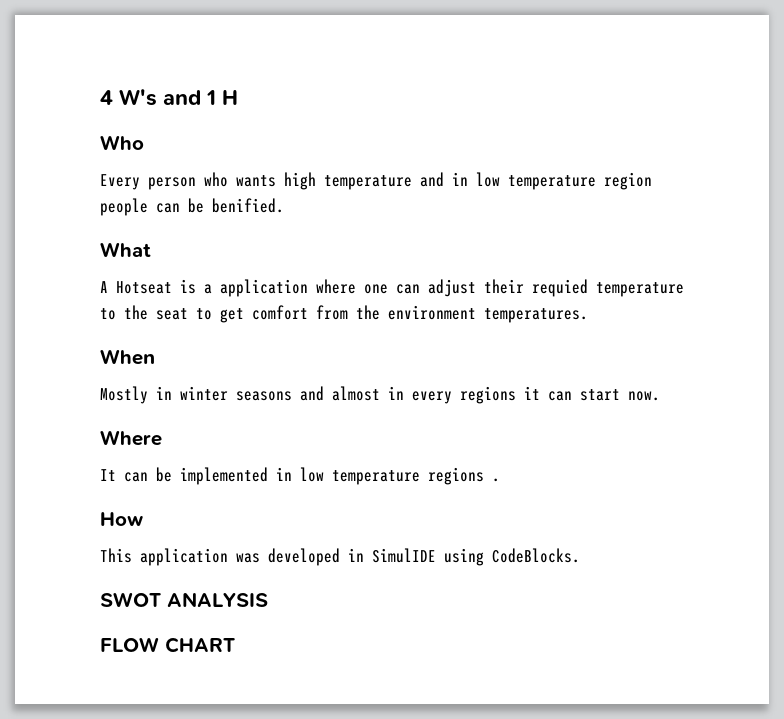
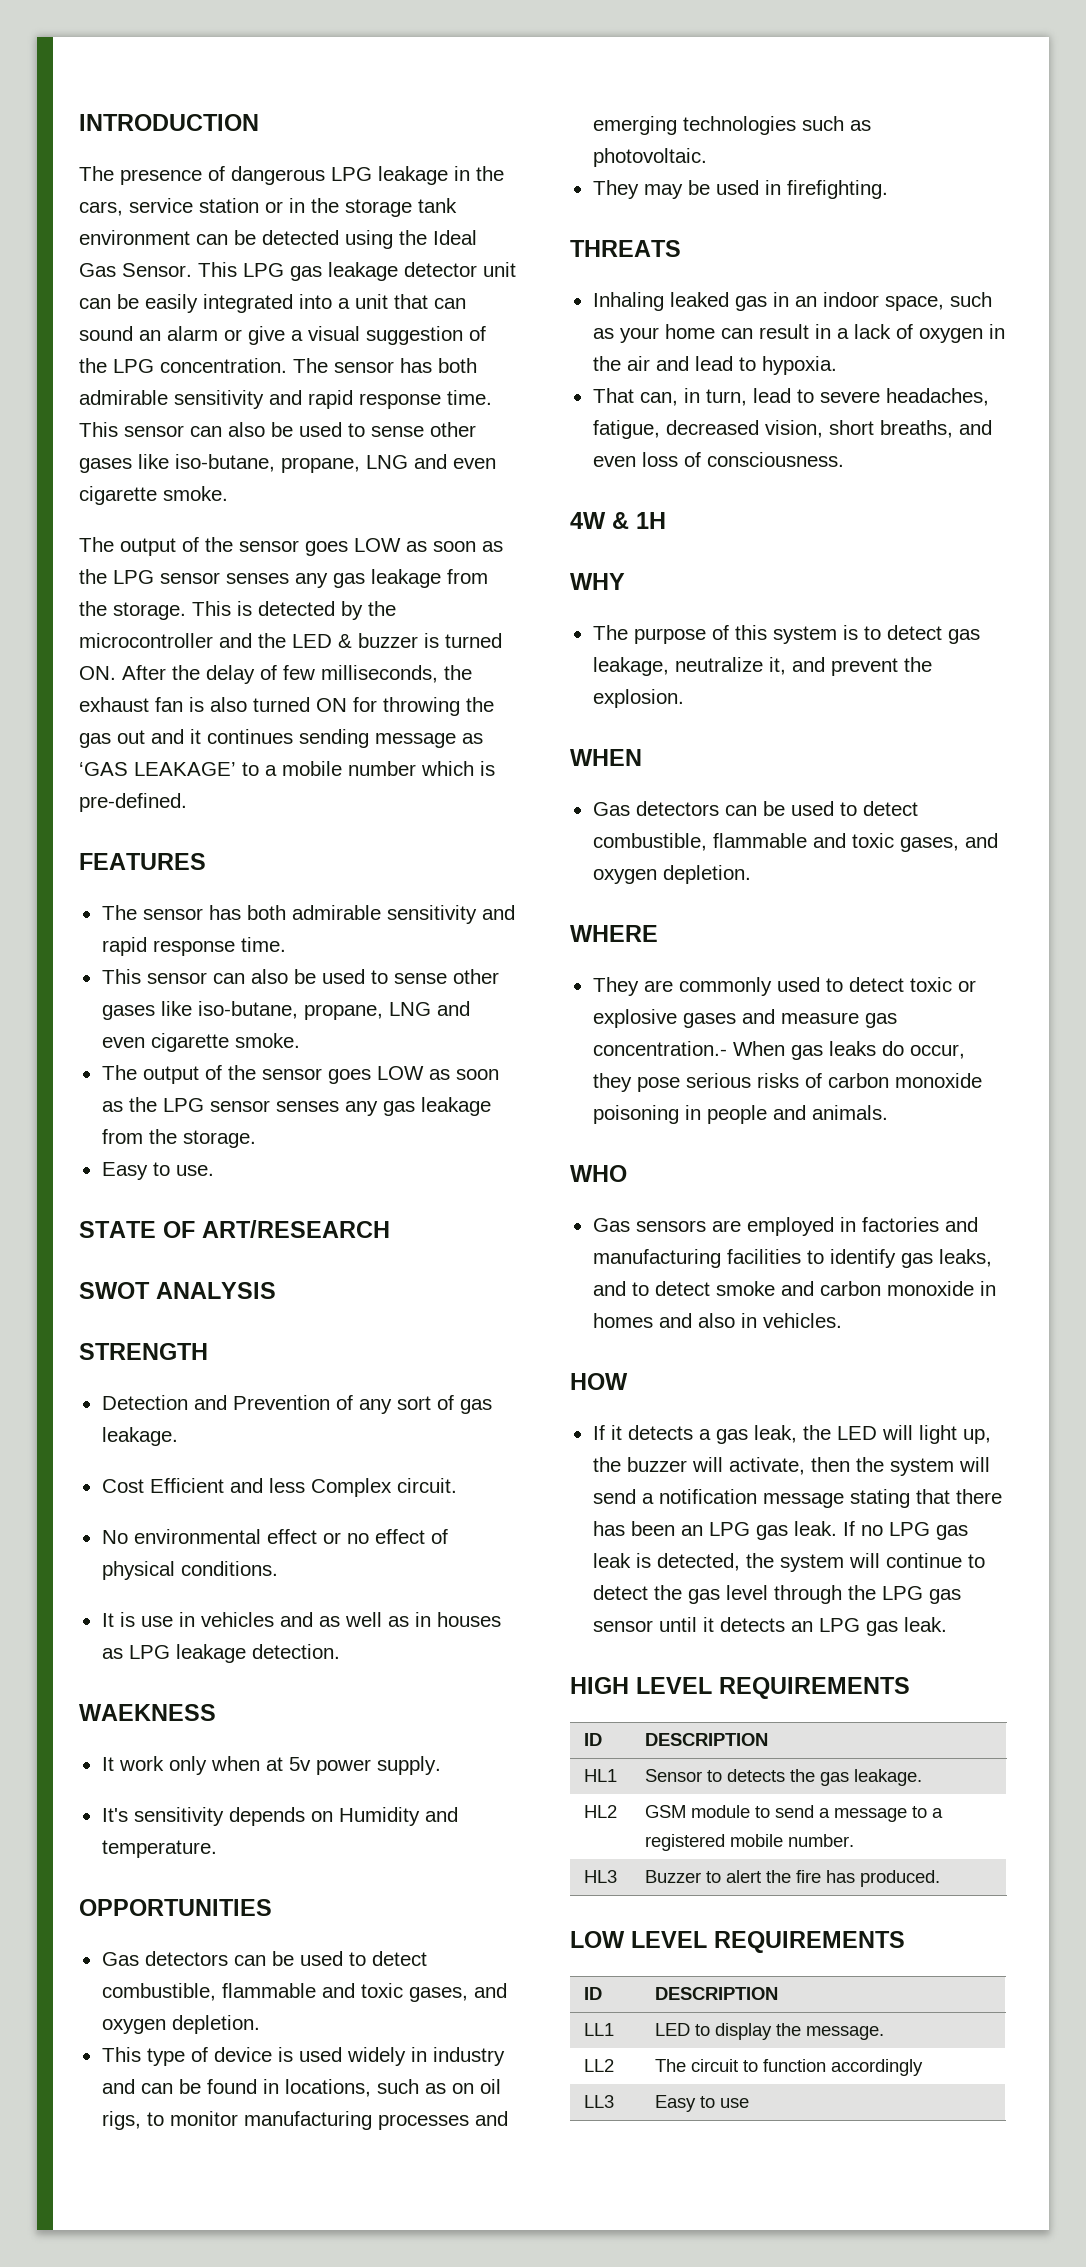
- 4 W's and 1 H
- Who
- Every person who wants high temperature and in low temperature region people can be benified.
- What
- A Hotseat is a application where one can adjust their requied temperature to the seat to get comfort from the environment temperatures.
- When
- Mostly in winter seasons and almost in every regions it can start now.
- Where
- It can be implemented in low temperature regions .
- How
- This application was developed in SimulIDE using CodeBlocks.
+ INTRODUCTION
+ The presence of dangerous LPG leakage in the cars, service station or in the storage tank environment can be detected using the Ideal Gas Sensor. This LPG gas leakage detector unit can be easily integrated into a unit that can sound an alarm or give a visual suggestion of the LPG concentration. The sensor has both admirable sensitivity and rapid response time. This sensor can also be used to sense other gases like iso-butane, propane, LNG and even cigarette smoke.
+ The output of the sensor goes LOW as soon as the LPG sensor senses any gas leakage from the storage. This is detected by the microcontroller and the LED & buzzer is turned ON. After the delay of few milliseconds, the exhaust fan is also turned ON for throwing the gas out and it continues sending message as ‘GAS LEAKAGE’ to a mobile number which is pre-defined.
+ FEATURES
+ The sensor has both admirable sensitivity and rapid response time.
+ This sensor can also be used to sense other gases like iso-butane, propane, LNG and even cigarette smoke.
+ The output of the sensor goes LOW as soon as the LPG sensor senses any gas leakage from the storage.
+ Easy to use.
+ STATE OF ART/RESEARCH
  SWOT ANALYSIS
- FLOW CHART
+ STRENGTH
+ Detection and Prevention of any sort of gas leakage.
+ Cost Efficient and less Complex circuit.
+ No environmental effect or no effect of physical conditions.
+ It is use in vehicles and as well as in houses as LPG leakage detection.
+ WAEKNESS
+ It work only when at 5v power supply.
+ It's sensitivity depends on Humidity and temperature.
+ OPPORTUNITIES
+ Gas detectors can be used to detect combustible, flammable and toxic gases, and oxygen depletion.
+ This type of device is used widely in industry and can be found in locations, such as on oil rigs, to monitor manufacturing processes and emerging technologies such as
+ photovoltaic.
+ They may be used in firefighting.
+ THREATS
+ Inhaling leaked gas in an indoor space, such as your home can result in a lack of oxygen in the air and lead to hypoxia.
+ That can, in turn, lead to severe headaches, fatigue, decreased vision, short breaths, and even loss of consciousness.
+ 4W & 1H
+ WHY
+ The purpose of this system is to detect gas leakage, neutralize it, and prevent the explosion.
+ WHEN
+ Gas detectors can be used to detect combustible, flammable and toxic gases, and oxygen depletion.
+ WHERE
+ They are commonly used to detect toxic or explosive gases and measure gas concentration.- When gas leaks do occur, they pose serious risks of carbon monoxide poisoning in people and animals.
+ WHO
+ Gas sensors are employed in factories and manufacturing facilities to identify gas leaks, and to detect smoke and carbon monoxide in homes and also in vehicles.
+ HOW
+ If it detects a gas leak, the LED will light up, the buzzer will activate, then the system will send a notification message stating that there has been an LPG gas leak. If no LPG gas leak is detected, the system will continue to detect the gas level through the LPG gas sensor until it detects an LPG gas leak.
+ HIGH LEVEL REQUIREMENTS
+ ID | DESCRIPTION
+ HL1 | Sensor to detects the gas leakage.
+ HL2 | GSM module to send a message to a registered mobile number.
+ HL3 | Buzzer to alert the fire has produced.
+ LOW LEVEL REQUIREMENTS
+ ID | DESCRIPTION
+ LL1 | LED to display the message.
+ LL2 | The circuit to function accordingly
+ LL3 | Easy to use

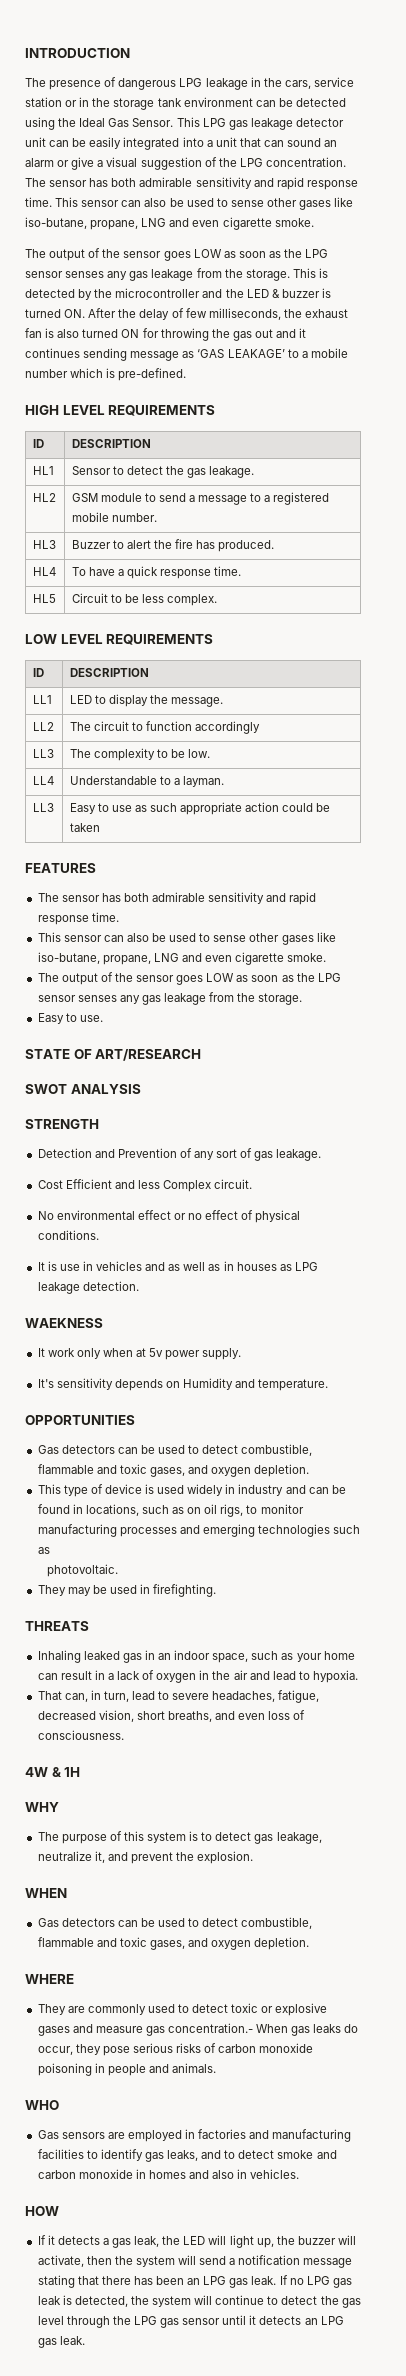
+ HIGH LEVEL REQUIREMENTS
+ ID | DESCRIPTION
+ HL1 | Sensor to detect the gas leakage.
+ HL2 | GSM module to send a message to a registered mobile number.
+ HL3 | Buzzer to alert the fire has produced.
+ HL4 | To have a quick response time.
+ HL5 | Circuit to be less complex.
+ LOW LEVEL REQUIREMENTS
+ ID | DESCRIPTION
+ LL1 | LED to display the message.
+ LL2 | The circuit to function accordingly
+ LL3 | The complexity to be low.
+ LL4 | Understandable to a layman.
+ LL3 | Easy to use as such appropriate action could be taken
- HIGH LEVEL REQUIREMENTS
- ID | DESCRIPTION
- HL1 | Sensor to detects the gas leakage.
- HL2 | GSM module to send a message to a registered mobile number.
- HL3 | Buzzer to alert the fire has produced.
- LOW LEVEL REQUIREMENTS
- ID | DESCRIPTION
- LL1 | LED to display the message.
- LL2 | The circuit to function accordingly
- LL3 | Easy to use

